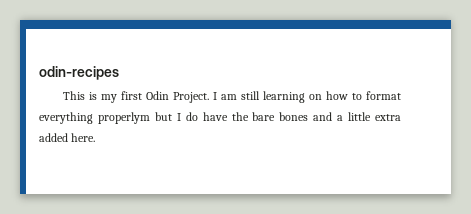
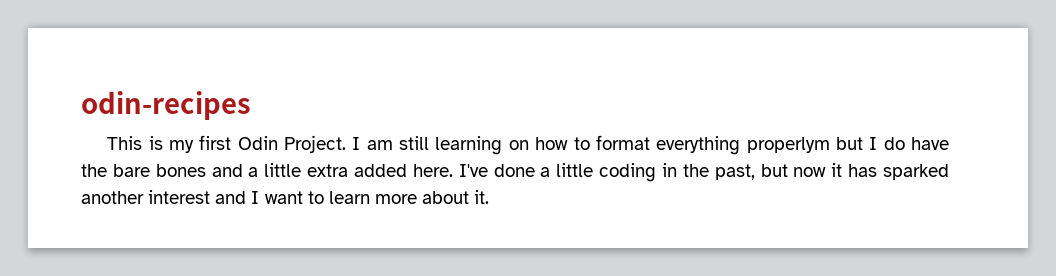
+ I've done a little coding in the past, but now it has sparked another interest and I want to learn more about it.

